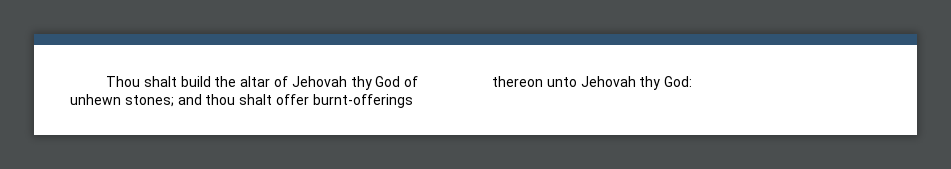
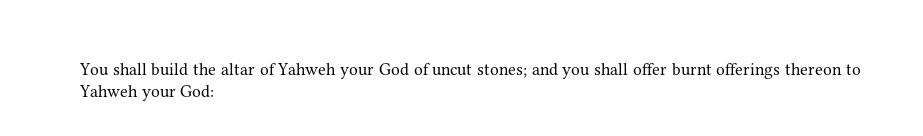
- Thou shalt build the altar of Jehovah thy God of unhewn stones; and thou shalt offer burnt-offerings thereon unto Jehovah thy God:
+ You shall build the altar of Yahweh your God of uncut stones; and you shall offer burnt offerings thereon to Yahweh your God:

